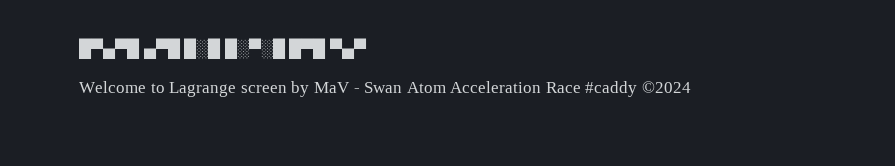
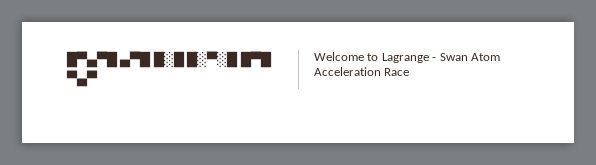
- Welcome to Lagrange screen by MaV - Swan Atom Acceleration Race #caddy ©2024
+ Welcome to Lagrange - Swan Atom Acceleration Race

